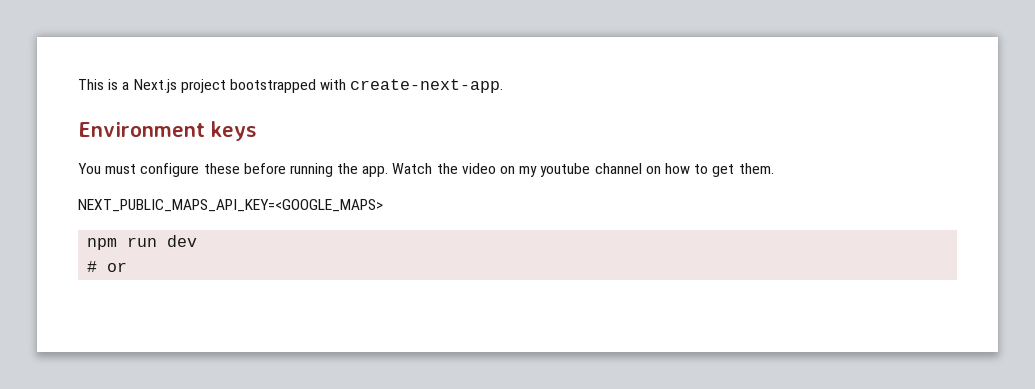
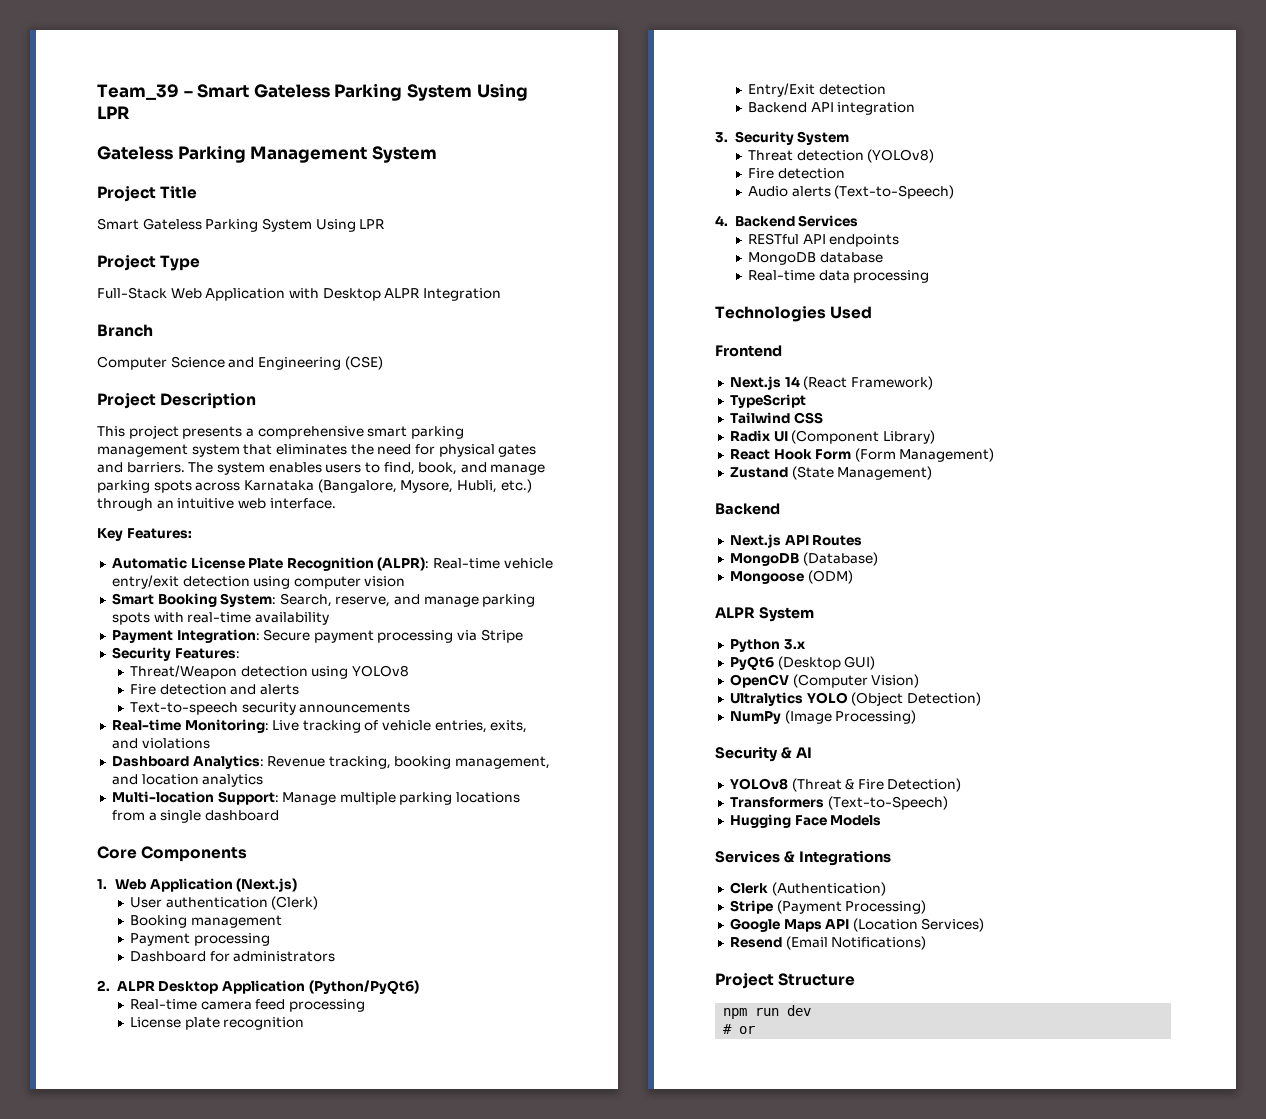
- This is a Next.js project bootstrapped with create-next-app.
- Environment keys
- You must configure these before running the app. Watch the video on my youtube channel on how to get them.
- NEXT_PUBLIC_MAPS_API_KEY=<GOOGLE_MAPS>
+ Team_39 – Smart Gateless Parking System Using LPR
+ Gateless Parking Management System
+ Project Title
+ Smart Gateless Parking System Using LPR
+ Project Type
+ Full-Stack Web Application with Desktop ALPR Integration
+ Branch
+ Computer Science and Engineering (CSE)
+ Project Description
+ This project presents a comprehensive smart parking management system that eliminates the need for physical gates and barriers. The system enables users to find, book, and manage parking spots across Karnataka (Bangalore, Mysore, Hubli, etc.) through an intuitive web interface.
+ Key Features:
+ Automatic License Plate Recognition (ALPR): Real-time vehicle entry/exit detection using computer vision
+ Smart Booking System: Search, reserve, and manage parking spots with real-time availability
+ Payment Integration: Secure payment processing via Stripe
+ Security Features:
+ Threat/Weapon detection using YOLOv8
+ Fire detection and alerts
+ Text-to-speech security announcements
+ Real-time Monitoring: Live tracking of vehicle entries, exits, and violations
+ Dashboard Analytics: Revenue tracking, booking management, and location analytics
+ Multi-location Support: Manage multiple parking locations from a single dashboard
+ Core Components
+ 1. Web Application (Next.js)
+ User authentication (Clerk)
+ Booking management
+ Payment processing
+ Dashboard for administrators
+ 2. ALPR Desktop Application (Python/PyQt6)
+ Real-time camera feed processing
+ License plate recognition
+ Entry/Exit detection
+ Backend API integration
+ 3. Security System
+ Threat detection (YOLOv8)
+ Fire detection
+ Audio alerts (Text-to-Speech)
+ 4. Backend Services
+ RESTful API endpoints
+ MongoDB database
+ Real-time data processing
+ Technologies Used
+ Frontend
+ Next.js 14 (React Framework)
+ TypeScript
+ Tailwind CSS
+ Radix UI (Component Library)
+ React Hook Form (Form Management)
+ Zustand (State Management)
+ Backend
+ Next.js API Routes
+ MongoDB (Database)
+ Mongoose (ODM)
+ ALPR System
+ Python 3.x
+ PyQt6 (Desktop GUI)
+ OpenCV (Computer Vision)
+ Ultralytics YOLO (Object Detection)
+ NumPy (Image Processing)
+ Security & AI
+ YOLOv8 (Threat & Fire Detection)
+ Transformers (Text-to-Speech)
+ Hugging Face Models
+ Services & Integrations
+ Clerk (Authentication)
+ Stripe (Payment Processing)
+ Google Maps API (Location Services)
+ Resend (Email Notifications)
+ Project Structure

